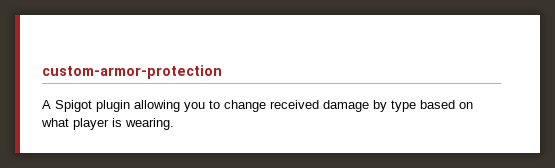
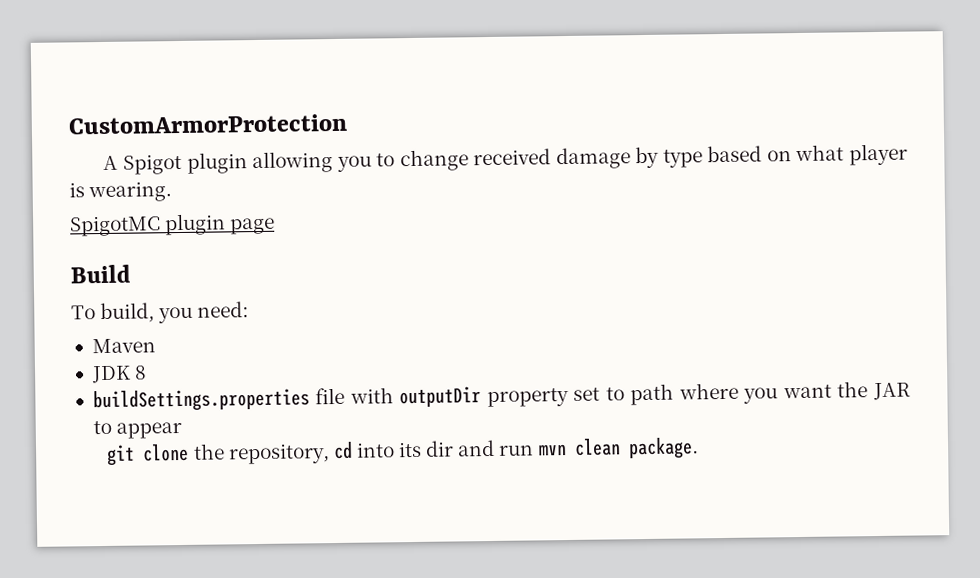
- custom-armor-protection
+ CustomArmorProtection
+ SpigotMC plugin page
+ Build
+ To build, you need:
+ Maven
+ JDK 8
+ buildSettings.properties file with outputDir property set to path where you want the JAR to appear
+ git clone the repository, cd into its dir and run mvn clean package.

